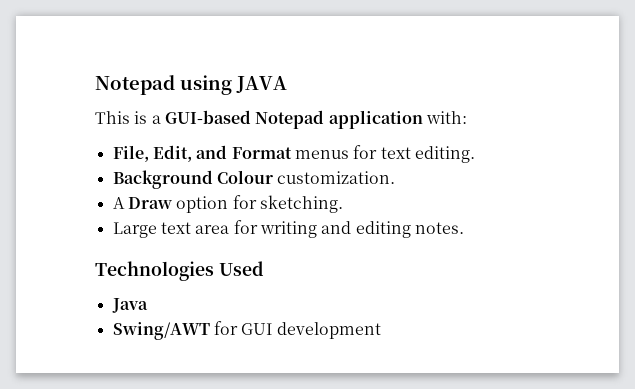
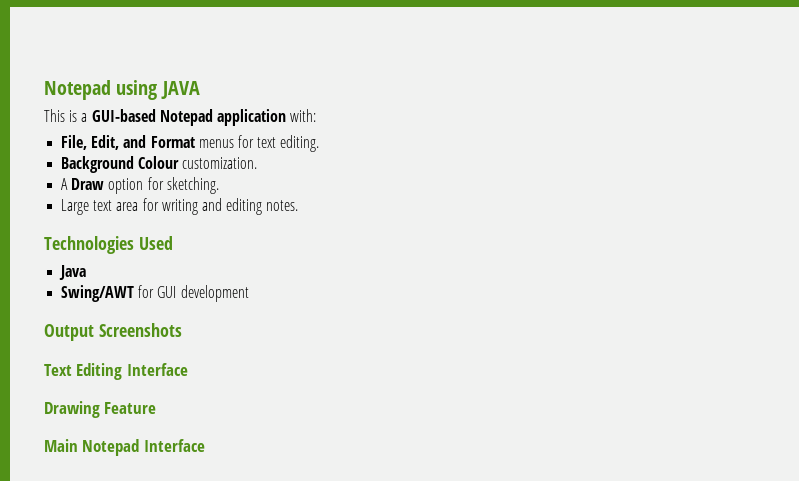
+ Output Screenshots
+ Text Editing Interface
+ Drawing Feature
+ Main Notepad Interface

